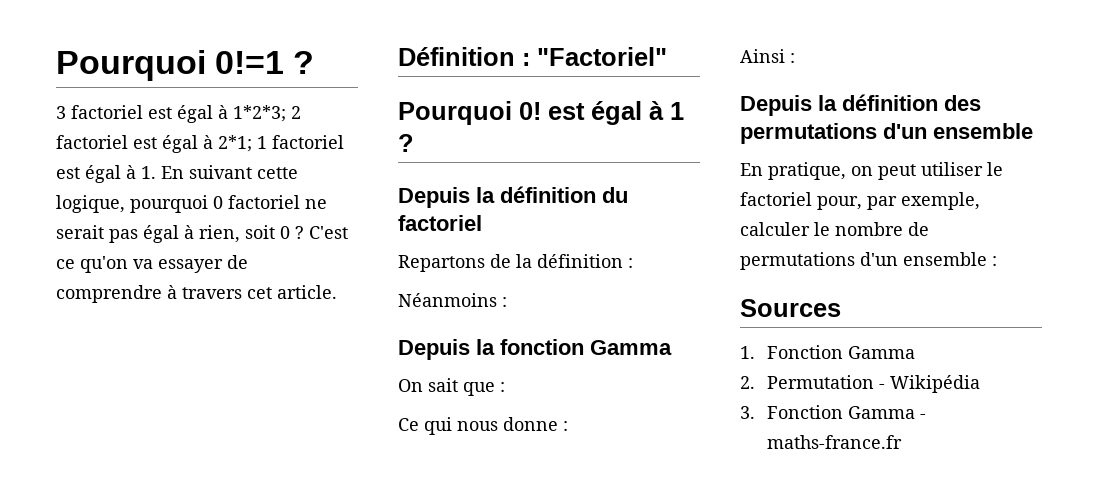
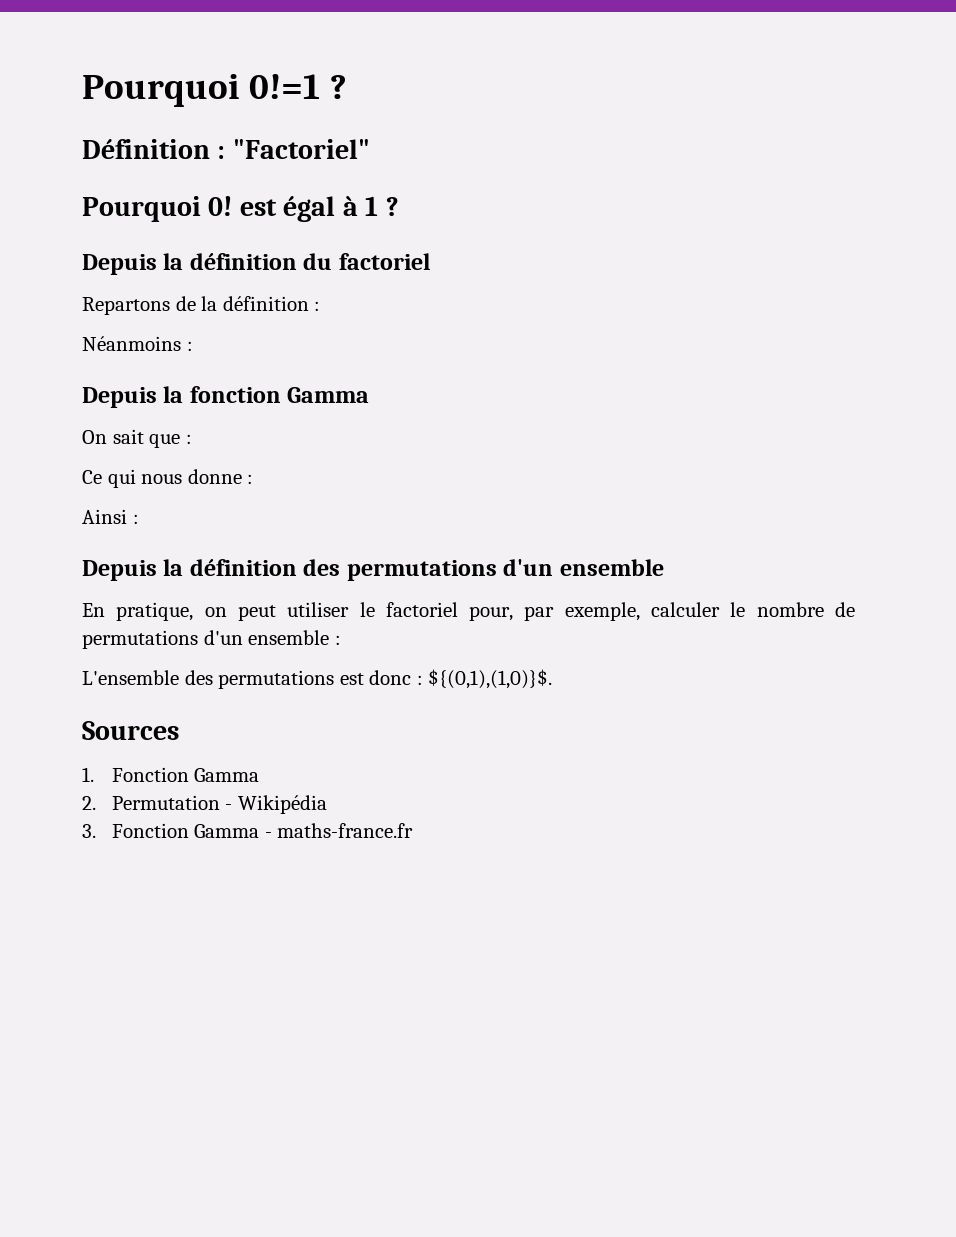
- 3 factoriel est égal à 1*2*3; 2 factoriel est égal à 2*1; 1 factoriel est égal à 1. En suivant cette logique, pourquoi 0 factoriel ne serait pas égal à rien, soit 0 ? C'est ce qu'on va essayer de comprendre à travers cet article.
+ L'ensemble des permutations est donc : ${(0,1),(1,0)}$.

